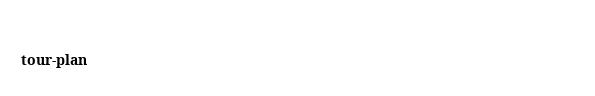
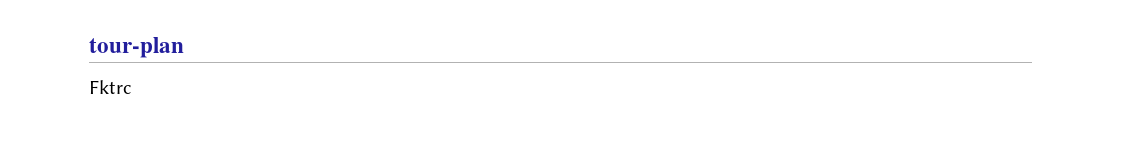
+ Fktrc

